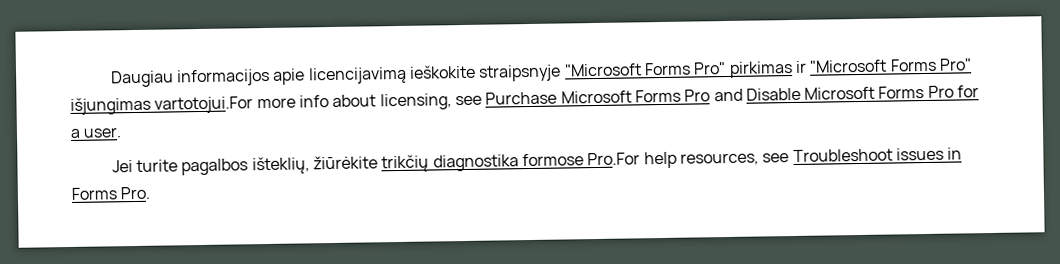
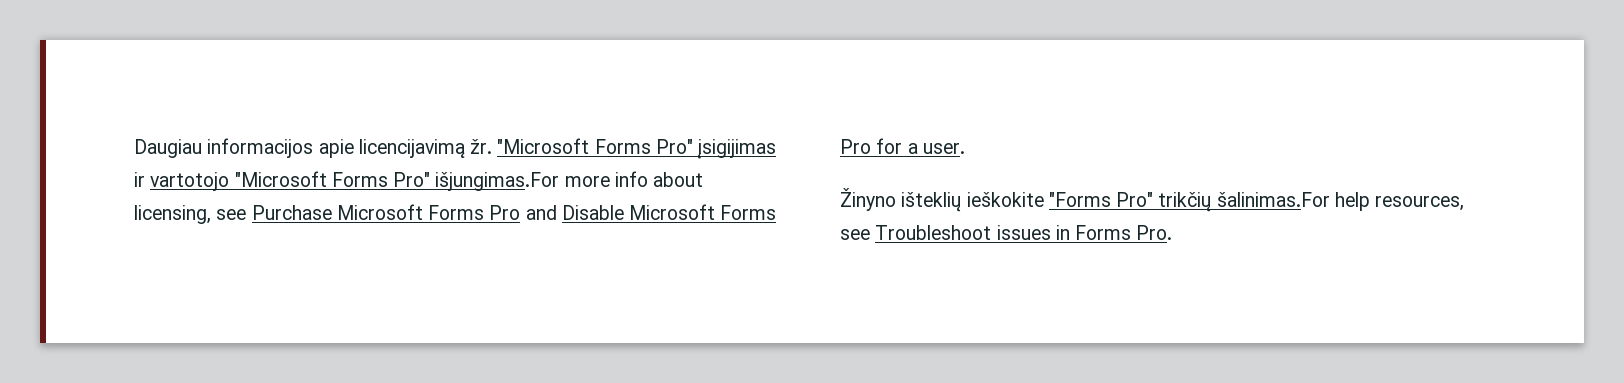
- Daugiau informacijos apie licencijavimą ieškokite straipsnyje "Microsoft Forms Pro" pirkimas ir "Microsoft Forms Pro" išjungimas vartotojui.For more info about licensing, see Purchase Microsoft Forms Pro and Disable Microsoft Forms Pro for a user.
+ Daugiau informacijos apie licencijavimą žr. "Microsoft Forms Pro" įsigijimas ir vartotojo "Microsoft Forms Pro" išjungimas.For more info about licensing, see Purchase Microsoft Forms Pro and Disable Microsoft Forms Pro for a user.
- Jei turite pagalbos išteklių, žiūrėkite trikčių diagnostika formose Pro.For help resources, see Troubleshoot issues in Forms Pro.
+ Žinyno išteklių ieškokite "Forms Pro" trikčių šalinimas.For help resources, see Troubleshoot issues in Forms Pro.

